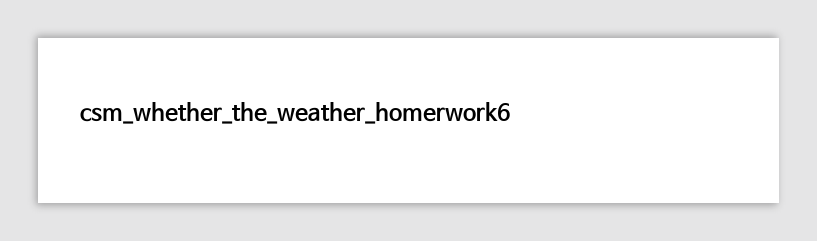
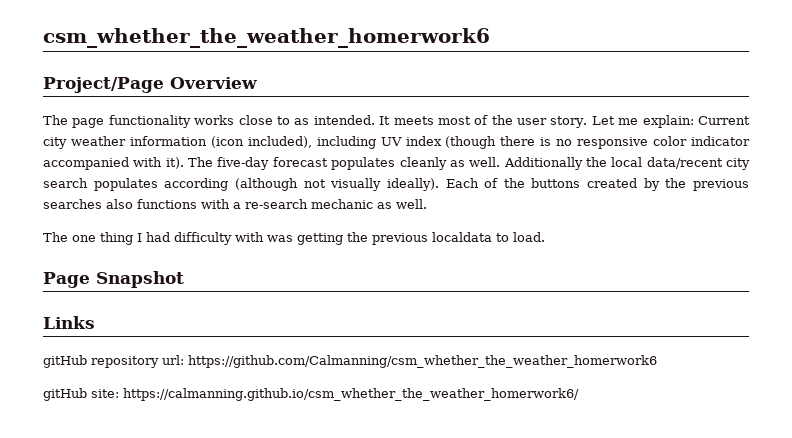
+ Project/Page Overview
+ The page functionality works close to as intended. It meets most of the user story. Let me explain: Current city weather information (icon included), including UV index (though there is no responsive color indicator accompanied with it). The five-day forecast populates cleanly as well. Additionally the local data/recent city search populates according (although not visually ideally). Each of the buttons created by the previous searches also functions with a re-search mechanic as well.
+ The one thing I had difficulty with was getting the previous localdata to load.
+ Page Snapshot
+ Links
+ gitHub repository url: https://github.com/Calmanning/csm_whether_the_weather_homerwork6
+ gitHub site: https://calmanning.github.io/csm_whether_the_weather_homerwork6/

